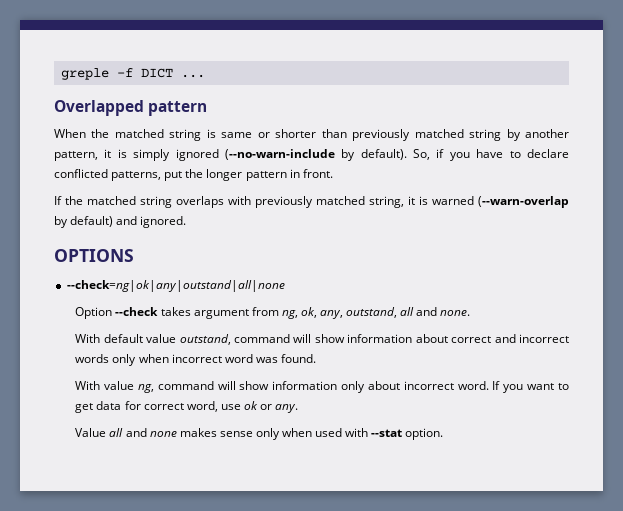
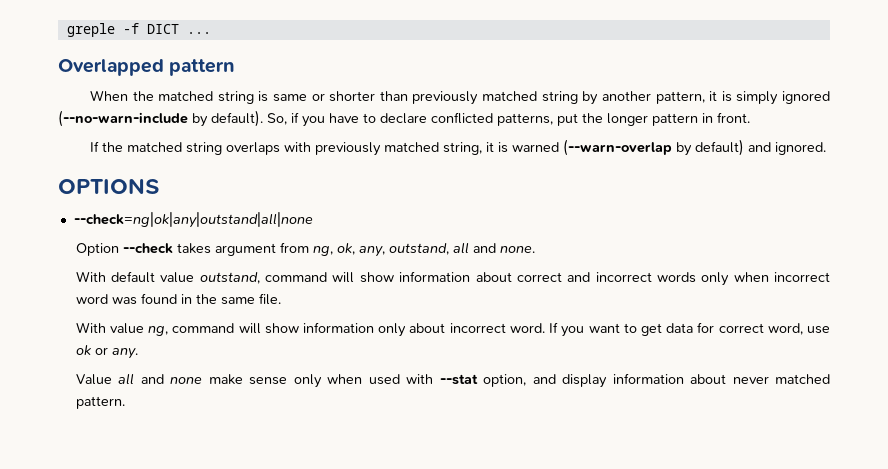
- With default value outstand, command will show information about correct and incorrect words only when incorrect word was found.
+ With default value outstand, command will show information about correct and incorrect words only when incorrect word was found in the same file.
- Value all and none makes sense only when used with --stat option.
+ Value all and none make sense only when used with --stat option, and display information about never matched pattern.

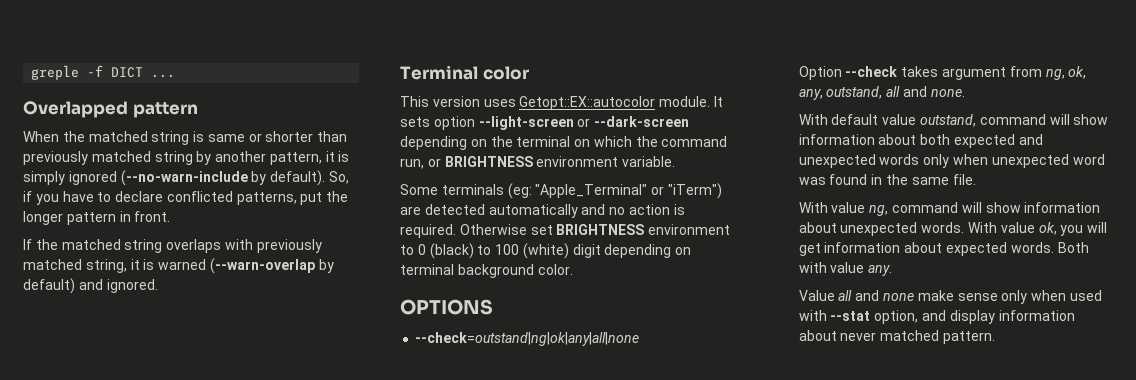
+ Terminal color
+ This version uses Getopt::EX::autocolor module. It sets option --light-screen or --dark-screen depending on the terminal on which the command run, or BRIGHTNESS environment variable.
+ Some terminals (eg: "Apple_Terminal" or "iTerm") are detected automatically and no action is required. Otherwise set BRIGHTNESS environment to 0 (black) to 100 (white) digit depending on terminal background color.
- --check=ng|ok|any|outstand|all|none
+ --check=outstand|ng|ok|any|all|none
- With default value outstand, command will show information about correct and incorrect words only when incorrect word was found in the same file.
+ With default value outstand, command will show information about both expected and unexpected words only when unexpected word was found in the same file.
- With value ng, command will show information only about incorrect word. If you want to get data for correct word, use ok or any.
+ With value ng, command will show information about unexpected words. With value ok, you will get information about expected words. Both with value any.

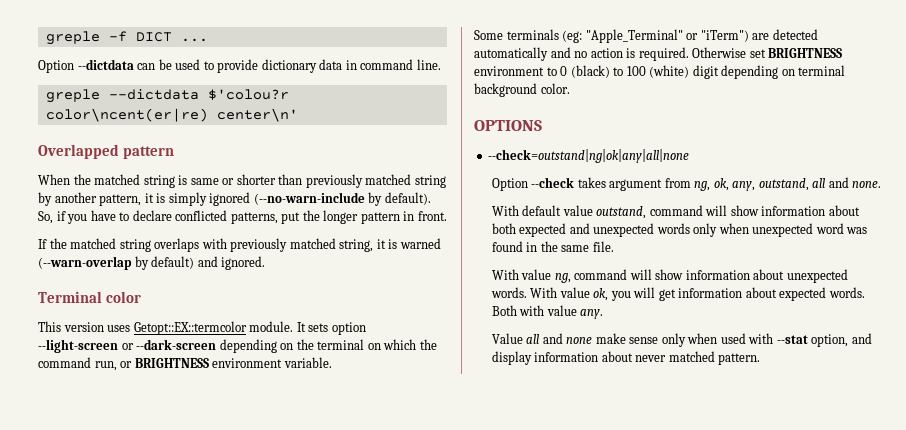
+ Option --dictdata can be used to provide dictionary data in command line.
+ greple --dictdata $'colou?r color\ncent(er|re) center\n'
- This version uses Getopt::EX::autocolor module.
+ This version uses Getopt::EX::termcolor module.

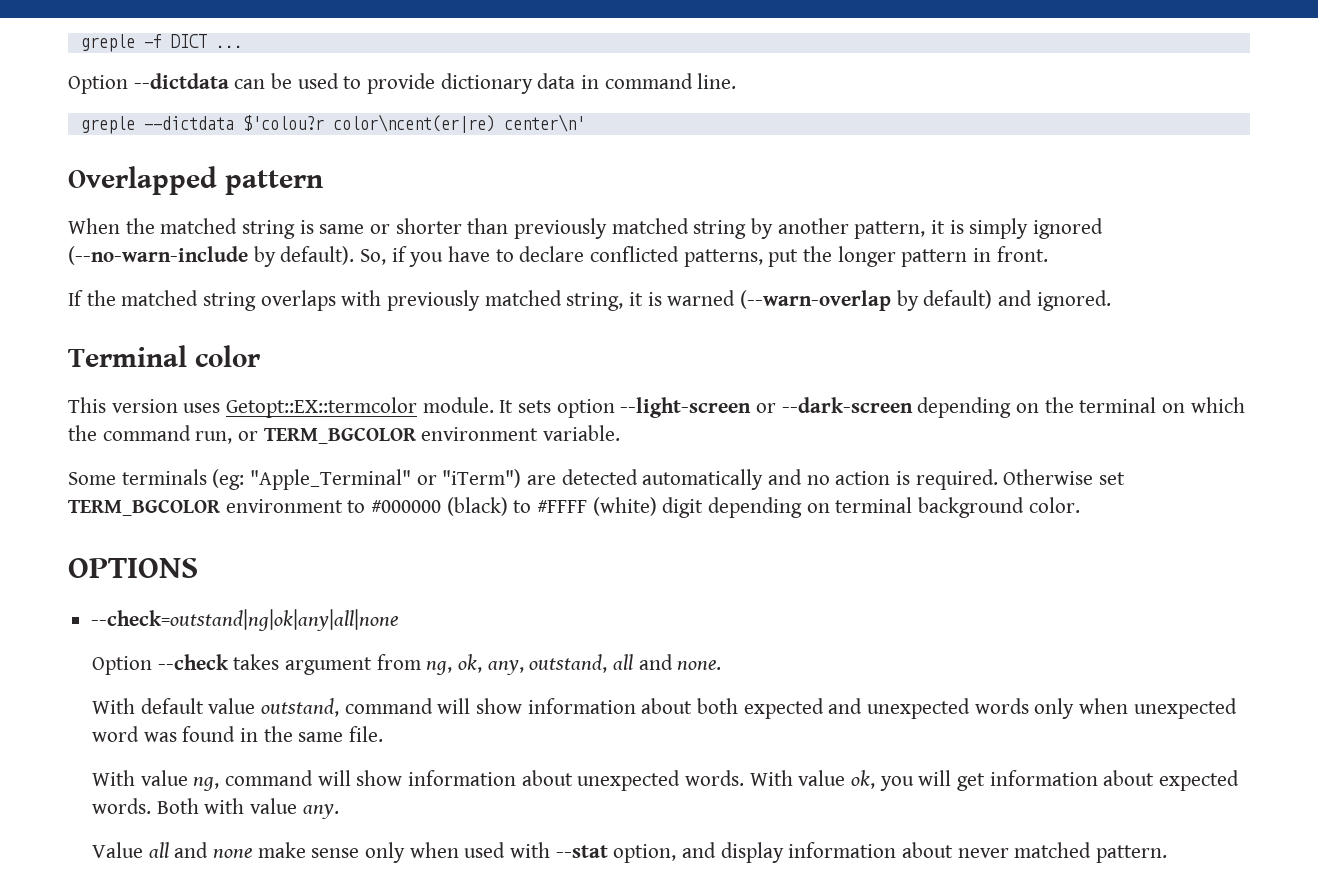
- It sets option --light-screen or --dark-screen depending on the terminal on which the command run, or BRIGHTNESS environment variable.
+ It sets option --light-screen or --dark-screen depending on the terminal on which the command run, or TERM_BGCOLOR environment variable.
- Otherwise set BRIGHTNESS environment to 0 (black) to 100 (white) digit depending on terminal background color.
+ Otherwise set TERM_BGCOLOR environment to #000000 (black) to #FFFF (white) digit depending on terminal background color.

